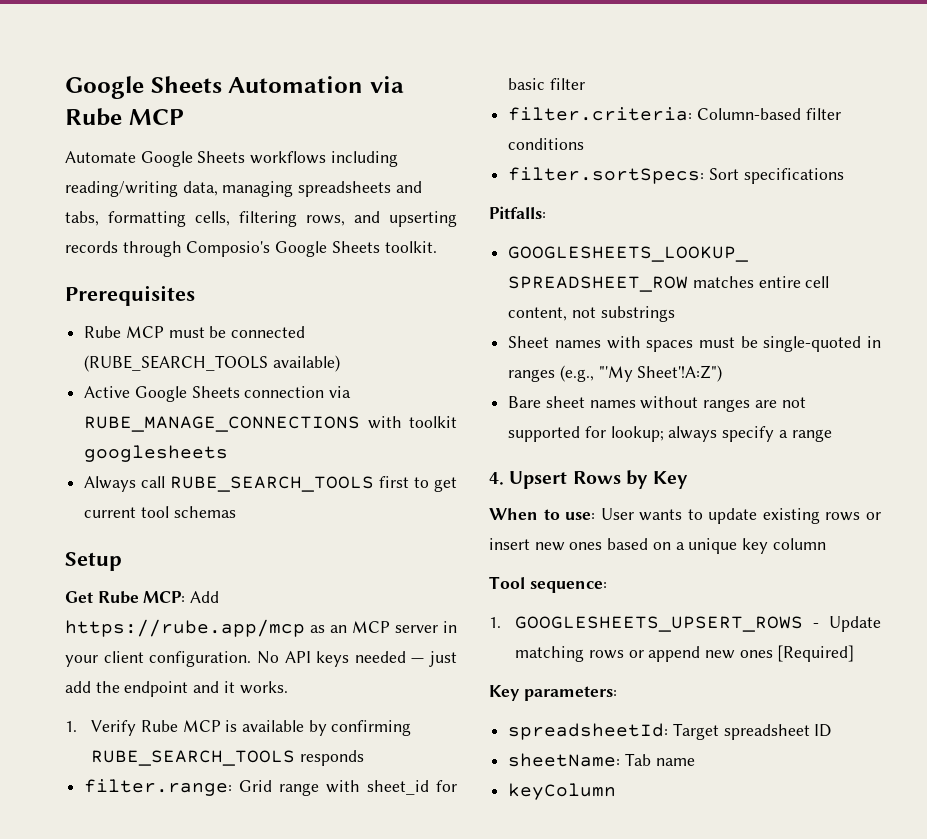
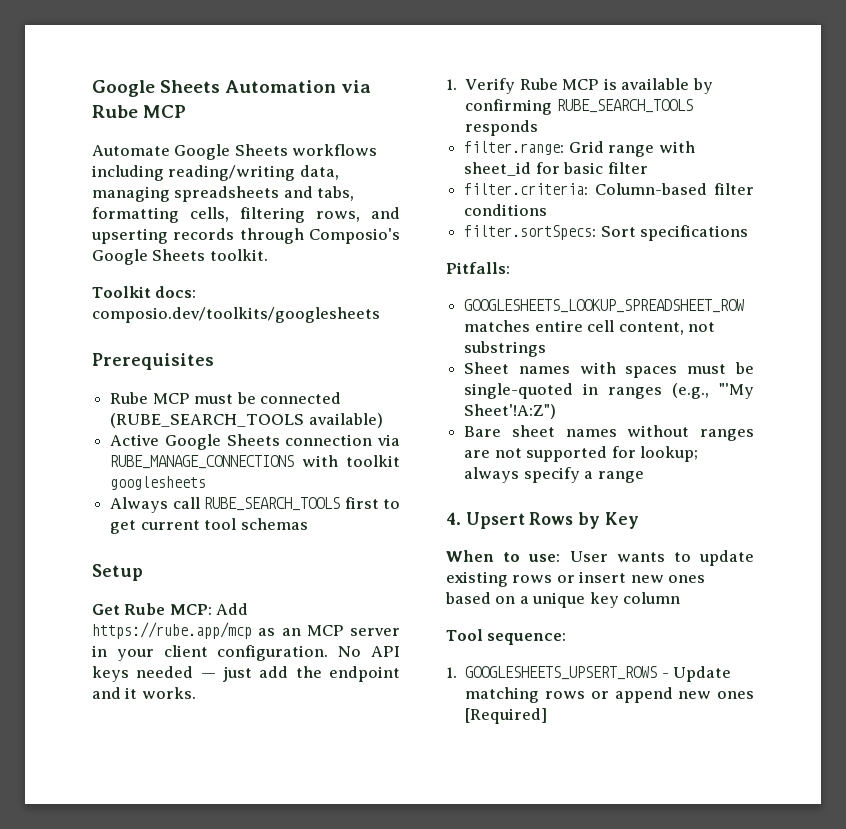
+ Toolkit docs: composio.dev/toolkits/googlesheets
- Key parameters:
- spreadsheetId: Target spreadsheet ID
- sheetName: Tab name
- keyColumn

